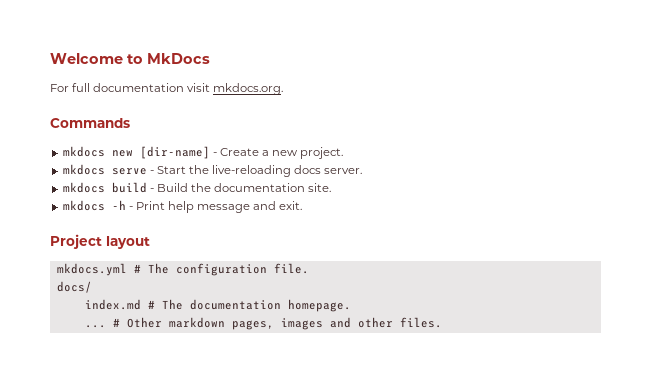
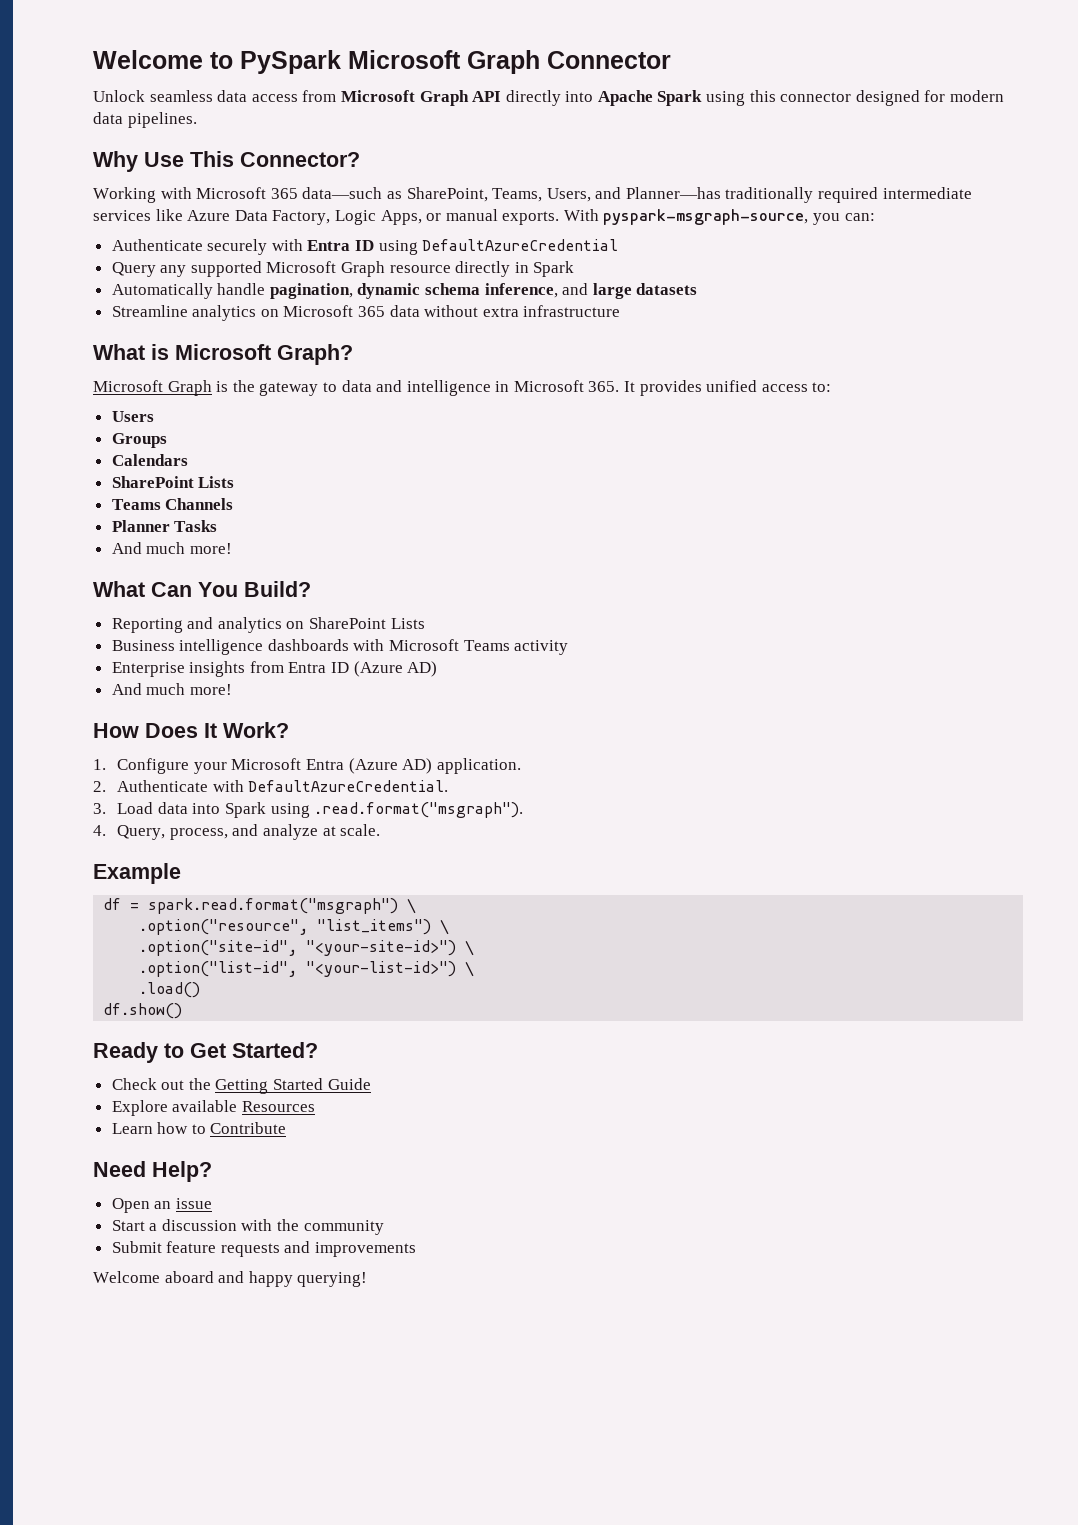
- Welcome to MkDocs
- For full documentation visit mkdocs.org.
- Commands
- mkdocs new [dir-name] - Create a new project.
- mkdocs serve - Start the live-reloading docs server.
- mkdocs build - Build the documentation site.
- mkdocs -h - Print help message and exit.
- Project layout
- mkdocs.yml # The configuration file.
- docs/
- index.md # The documentation homepage.
- ... # Other markdown pages, images and other files.
+ Welcome to PySpark Microsoft Graph Connector
+ Unlock seamless data access from Microsoft Graph API directly into Apache Spark using this connector designed for modern data pipelines.
+ Why Use This Connector?
+ Working with Microsoft 365 data—such as SharePoint, Teams, Users, and Planner—has traditionally required intermediate services like Azure Data Factory, Logic Apps, or manual exports. With pyspark-msgraph-source, you can:
+ Authenticate securely with Entra ID using DefaultAzureCredential
+ Query any supported Microsoft Graph resource directly in Spark
+ Automatically handle pagination, dynamic schema inference, and large datasets
+ Streamline analytics on Microsoft 365 data without extra infrastructure
+ What is Microsoft Graph?
+ Microsoft Graph is the gateway to data and intelligence in Microsoft 365. It provides unified access to:
+ Users
+ Groups
+ Calendars
+ SharePoint Lists
+ Teams Channels
+ Planner Tasks
+ And much more!
+ What Can You Build?
+ Reporting and analytics on SharePoint Lists
+ Business intelligence dashboards with Microsoft Teams activity
+ Enterprise insights from Entra ID (Azure AD)
+ And much more!
+ How Does It Work?
+ 1. Configure your Microsoft Entra (Azure AD) application.
+ 2. Authenticate with DefaultAzureCredential.
+ 3. Load data into Spark using .read.format("msgraph").
+ 4. Query, process, and analyze at scale.
+ Example
+ df = spark.read.format("msgraph") \
+ .option("resource", "list_items") \
+ .option("site-id", "<your-site-id>") \
+ .option("list-id", "<your-list-id>") \
+ .load()
+ df.show()
+ Ready to Get Started?
+ Check out the Getting Started Guide
+ Explore available Resources
+ Learn how to Contribute
+ Need Help?
+ Open an issue
+ Start a discussion with the community
+ Submit feature requests and improvements
+ Welcome aboard and happy querying!

